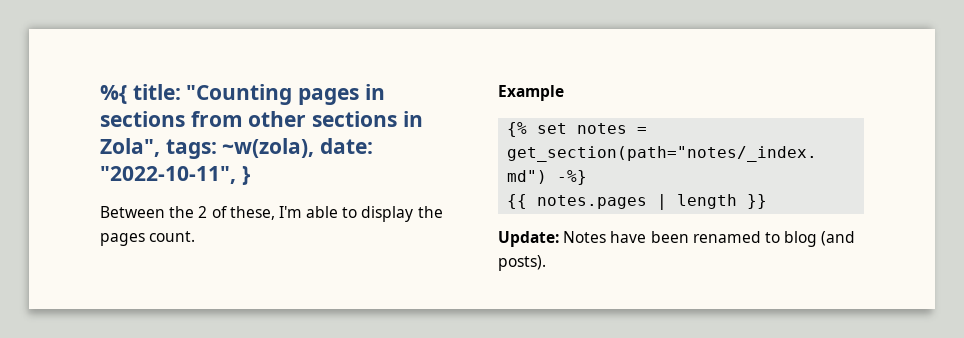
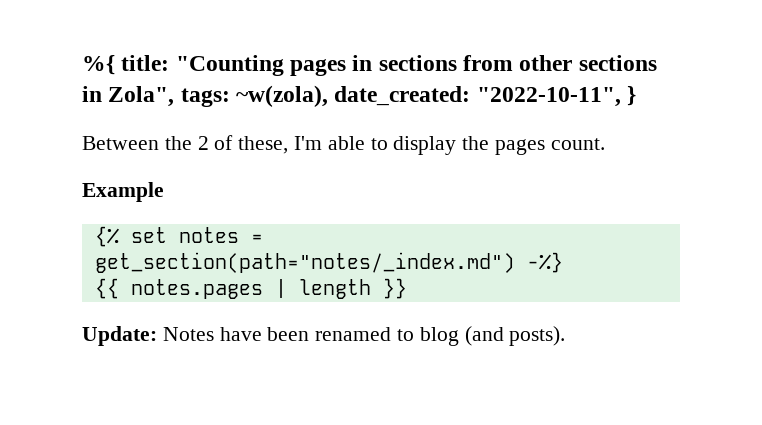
- %{ title: "Counting pages in sections from other sections in Zola", tags: ~w(zola), date: "2022-10-11", }
+ %{ title: "Counting pages in sections from other sections in Zola", tags: ~w(zola), date_created: "2022-10-11", }

